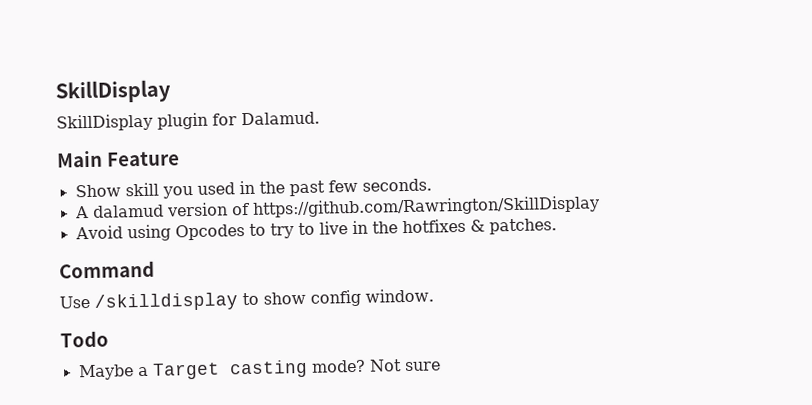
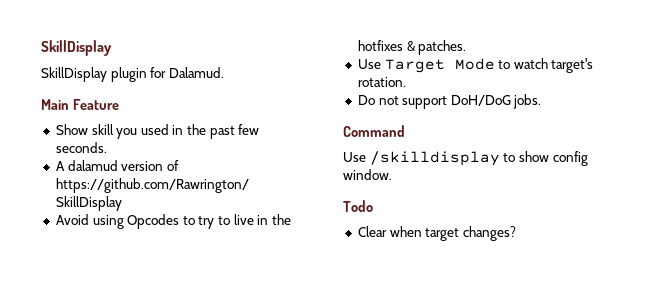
+ Use Target Mode to watch target's rotation.
+ Do not support DoH/DoG jobs.
- Maybe a Target casting mode? Not sure
+ Clear when target changes?

